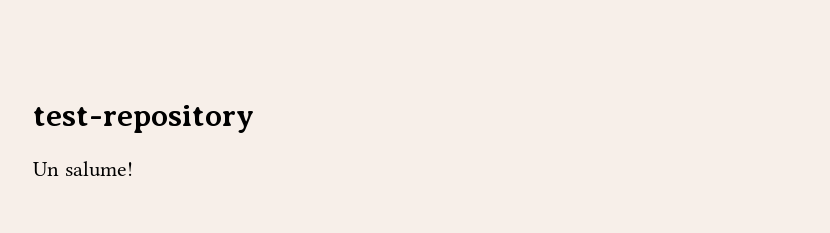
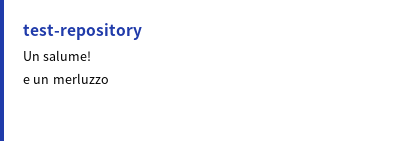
+ e un merluzzo

